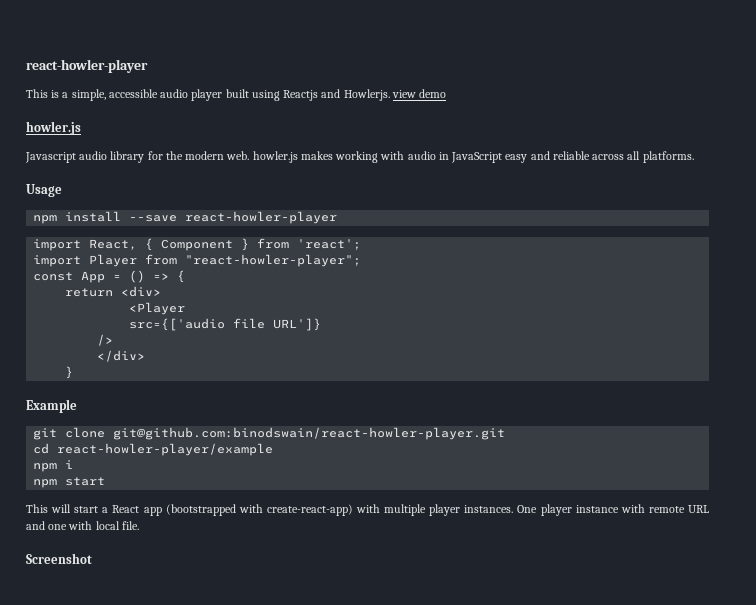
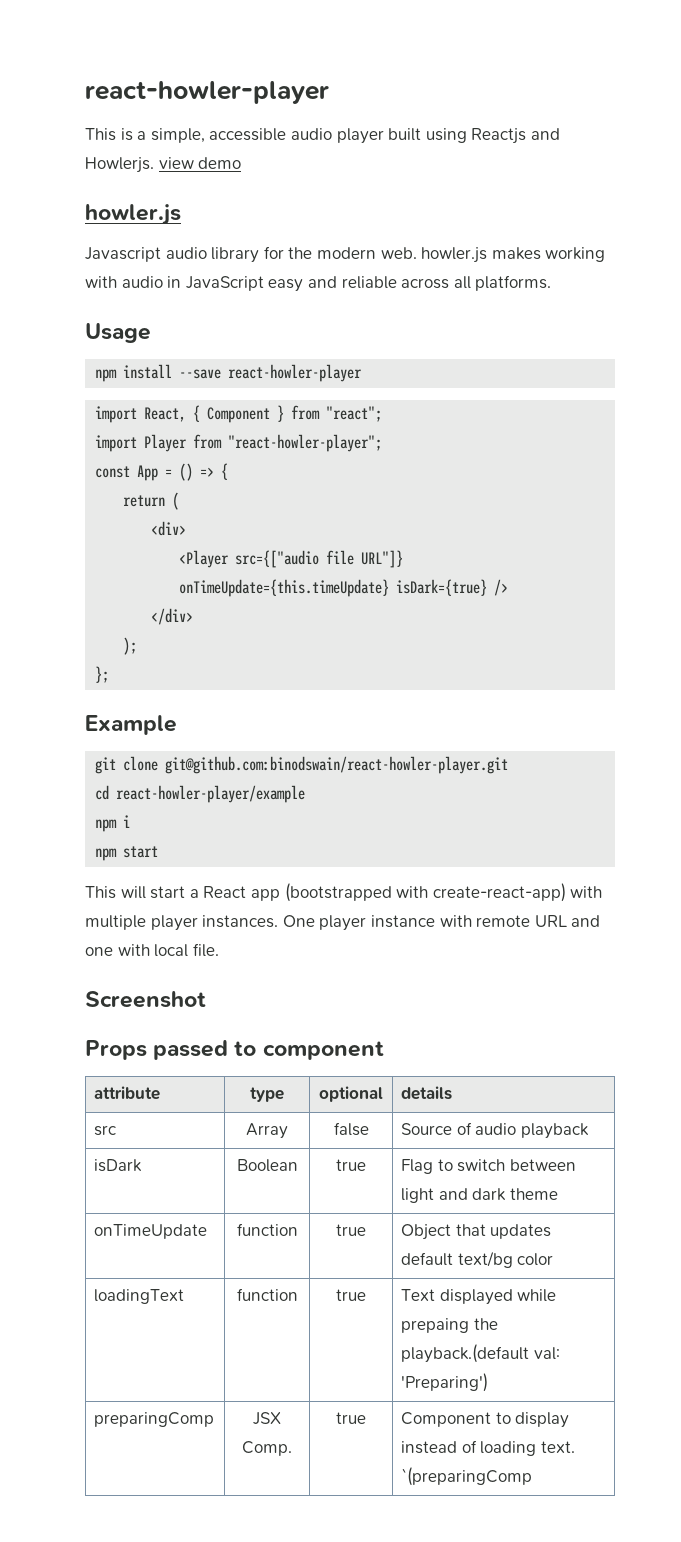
- import React, { Component } from 'react';
+ import React, { Component } from "react";
- return <div>
+ return (
+ <div>
- <Player
- src={['audio file URL']}
- />
+ <Player src={["audio file URL"]} onTimeUpdate={this.timeUpdate} isDark={true} />
  </div>
- }
+ );
+ };
+ Props passed to component
+ attribute | type | optional | details
+ src | Array | false | Source of audio playback
+ isDark | Boolean | true | Flag to switch between light and dark theme
+ onTimeUpdate | function | true | Object that updates default text/bg color
+ loadingText | function | true | Text displayed while prepaing the playback.(default val: 'Preparing')
+ preparingComp | JSX Comp. | true | Component to display instead of loading text. `(preparingComp

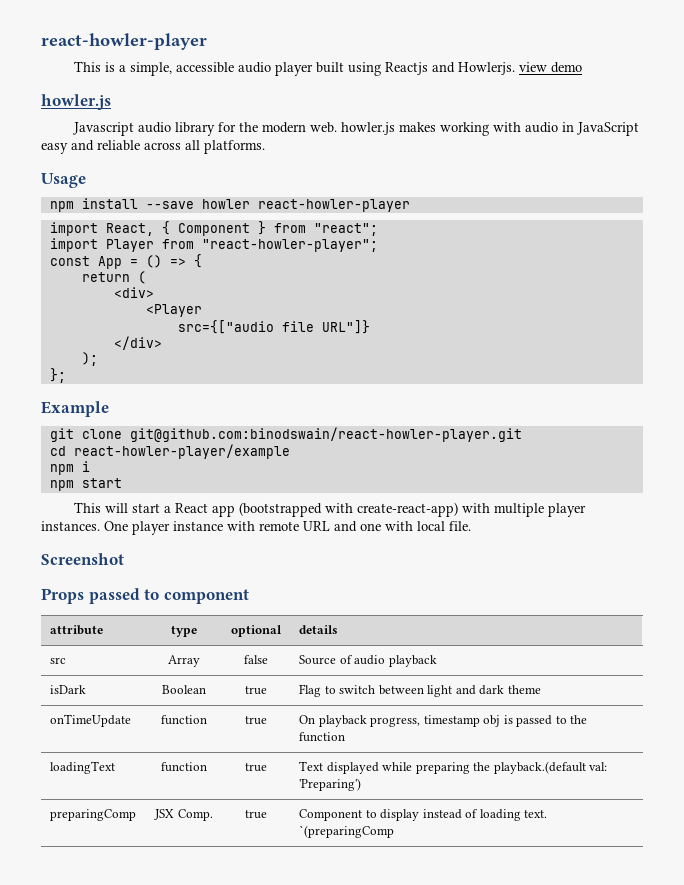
- npm install --save react-howler-player
+ npm install --save howler react-howler-player
- <Player src={["audio file URL"]} onTimeUpdate={this.timeUpdate} isDark={true} />
+ <Player
+ src={["audio file URL"]}
- onTimeUpdate | function | true | Object that updates default text/bg color
+ onTimeUpdate | function | true | On playback progress, timestamp obj is passed to the function
- loadingText | function | true | Text displayed while prepaing the playback.(default val: 'Preparing')
+ loadingText | function | true | Text displayed while preparing the playback.(default val: 'Preparing')

